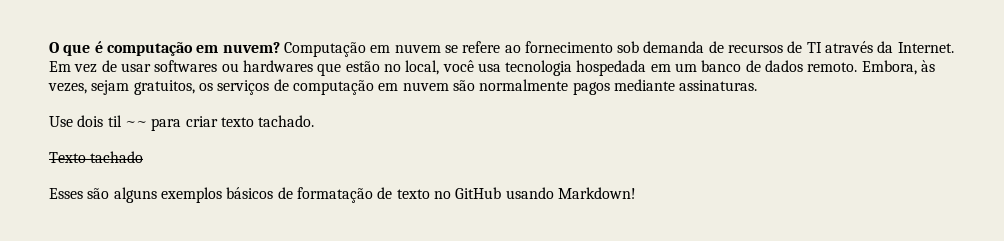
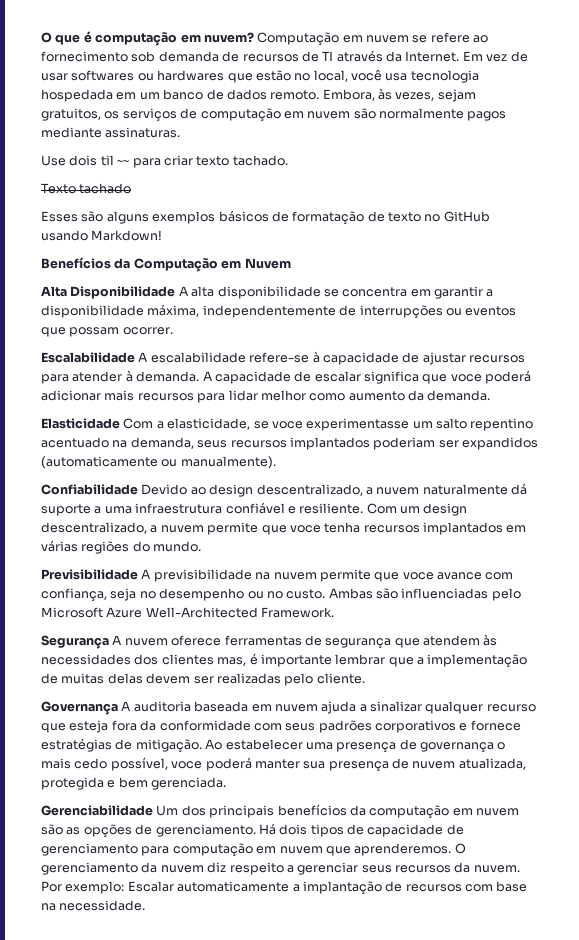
+ Benefícios da Computação em Nuvem
+ Alta Disponibilidade A alta disponibilidade se concentra em garantir a disponibilidade máxima, independentemente de interrupções ou eventos que possam ocorrer.
+ Escalabilidade A escalabilidade refere-se à capacidade de ajustar recursos para atender à demanda. A capacidade de escalar significa que voce poderá adicionar mais recursos para lidar melhor como aumento da demanda.
+ Elasticidade Com a elasticidade, se voce experimentasse um salto repentino acentuado na demanda, seus recursos implantados poderiam ser expandidos (automaticamente ou manualmente).
+ Confiabilidade Devido ao design descentralizado, a nuvem naturalmente dá suporte a uma infraestrutura confiável e resiliente. Com um design descentralizado, a nuvem permite que voce tenha recursos implantados em várias regiões do mundo.
+ Previsibilidade A previsibilidade na nuvem permite que voce avance com confiança, seja no desempenho ou no custo. Ambas são influenciadas pelo Microsoft Azure Well-Architected Framework.
+ Segurança A nuvem oferece ferramentas de segurança que atendem às necessidades dos clientes mas, é importante lembrar que a implementação de muitas delas devem ser realizadas pelo cliente.
+ Governança A auditoria baseada em nuvem ajuda a sinalizar qualquer recurso que esteja fora da conformidade com seus padrões corporativos e fornece estratégias de mitigação. Ao estabelecer uma presença de governança o mais cedo possível, voce poderá manter sua presença de nuvem atualizada, protegida e bem gerenciada.
+ Gerenciabilidade Um dos principais benefícios da computação em nuvem são as opções de gerenciamento. Há dois tipos de capacidade de gerenciamento para computação em nuvem que aprenderemos. O gerenciamento da nuvem diz respeito a gerenciar seus recursos da nuvem. Por exemplo: Escalar automaticamente a implantação de recursos com base na necessidade.

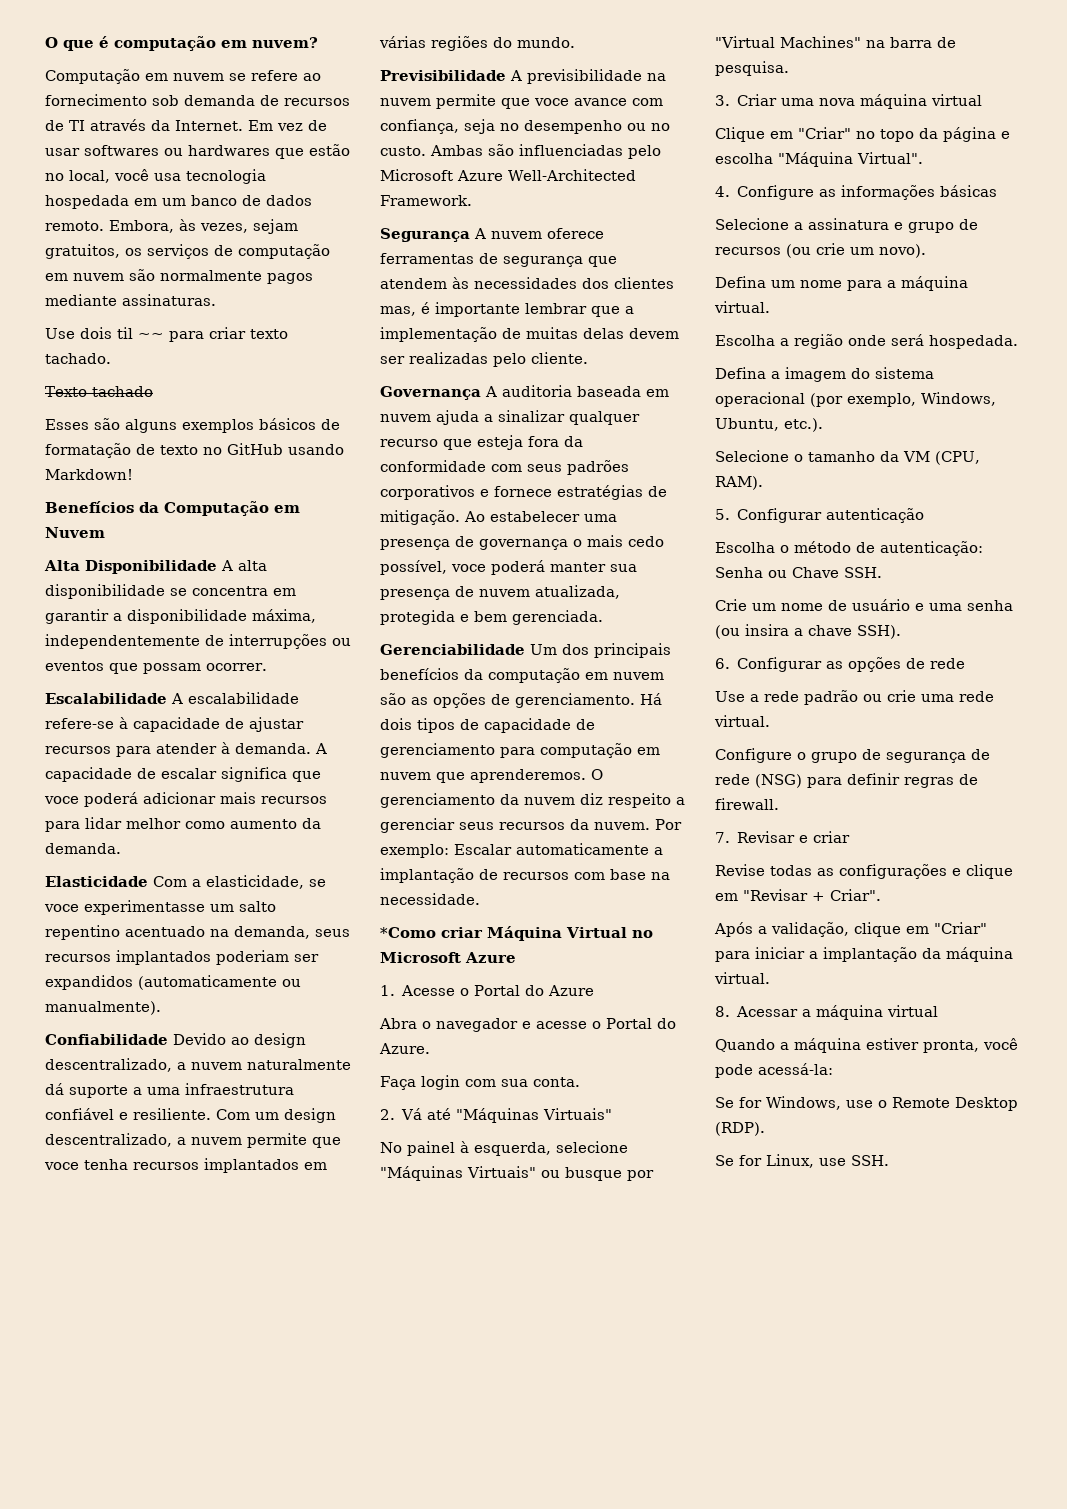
- O que é computação em nuvem? Computação em nuvem se refere ao fornecimento sob demanda de recursos de TI através da Internet.
+ O que é computação em nuvem?
+ Computação em nuvem se refere ao fornecimento sob demanda de recursos de TI através da Internet.
+ *Como criar Máquina Virtual no Microsoft Azure
+ 1. Acesse o Portal do Azure
+ Abra o navegador e acesse o Portal do Azure.
+ Faça login com sua conta.
+ 2. Vá até "Máquinas Virtuais"
+ No painel à esquerda, selecione "Máquinas Virtuais" ou busque por "Virtual Machines" na barra de pesquisa.
+ 3. Criar uma nova máquina virtual
+ Clique em "Criar" no topo da página e escolha "Máquina Virtual".
+ 4. Configure as informações básicas
+ Selecione a assinatura e grupo de recursos (ou crie um novo).
+ Defina um nome para a máquina virtual.
+ Escolha a região onde será hospedada.
+ Defina a imagem do sistema operacional (por exemplo, Windows, Ubuntu, etc.).
+ Selecione o tamanho da VM (CPU, RAM).
+ 5. Configurar autenticação
+ Escolha o método de autenticação: Senha ou Chave SSH.
+ Crie um nome de usuário e uma senha (ou insira a chave SSH).
+ 6. Configurar as opções de rede
+ Use a rede padrão ou crie uma rede virtual.
+ Configure o grupo de segurança de rede (NSG) para definir regras de firewall.
+ 7. Revisar e criar
+ Revise todas as configurações e clique em "Revisar + Criar".
+ Após a validação, clique em "Criar" para iniciar a implantação da máquina virtual.
+ 8. Acessar a máquina virtual
+ Quando a máquina estiver pronta, você pode acessá-la:
+ Se for Windows, use o Remote Desktop (RDP).
+ Se for Linux, use SSH.

